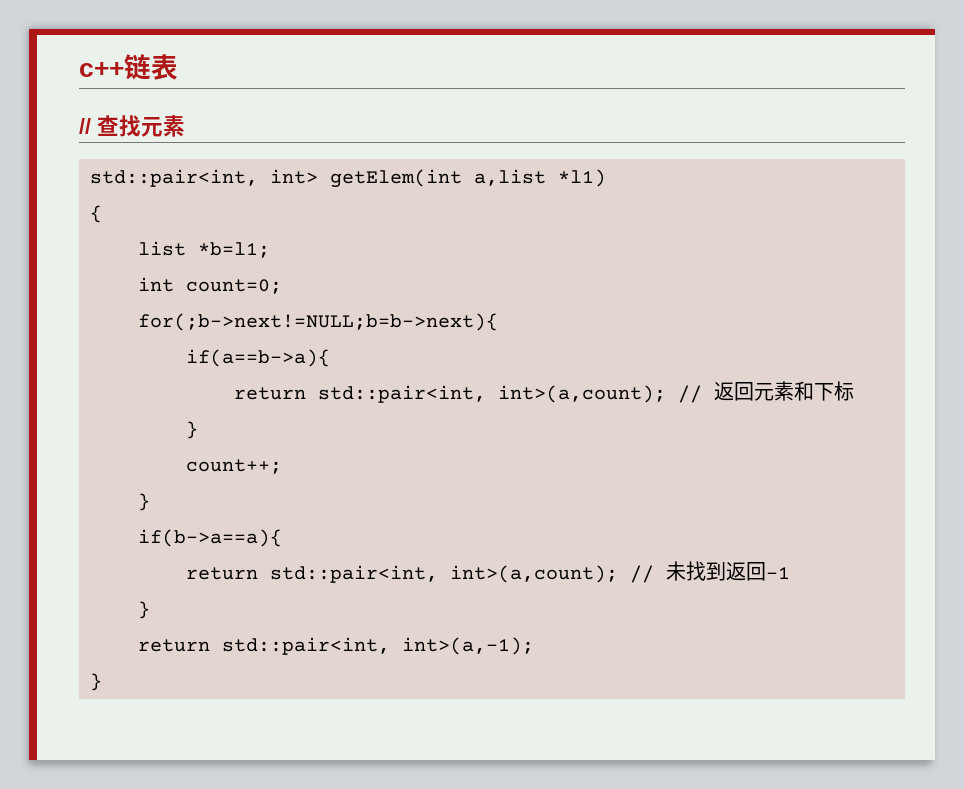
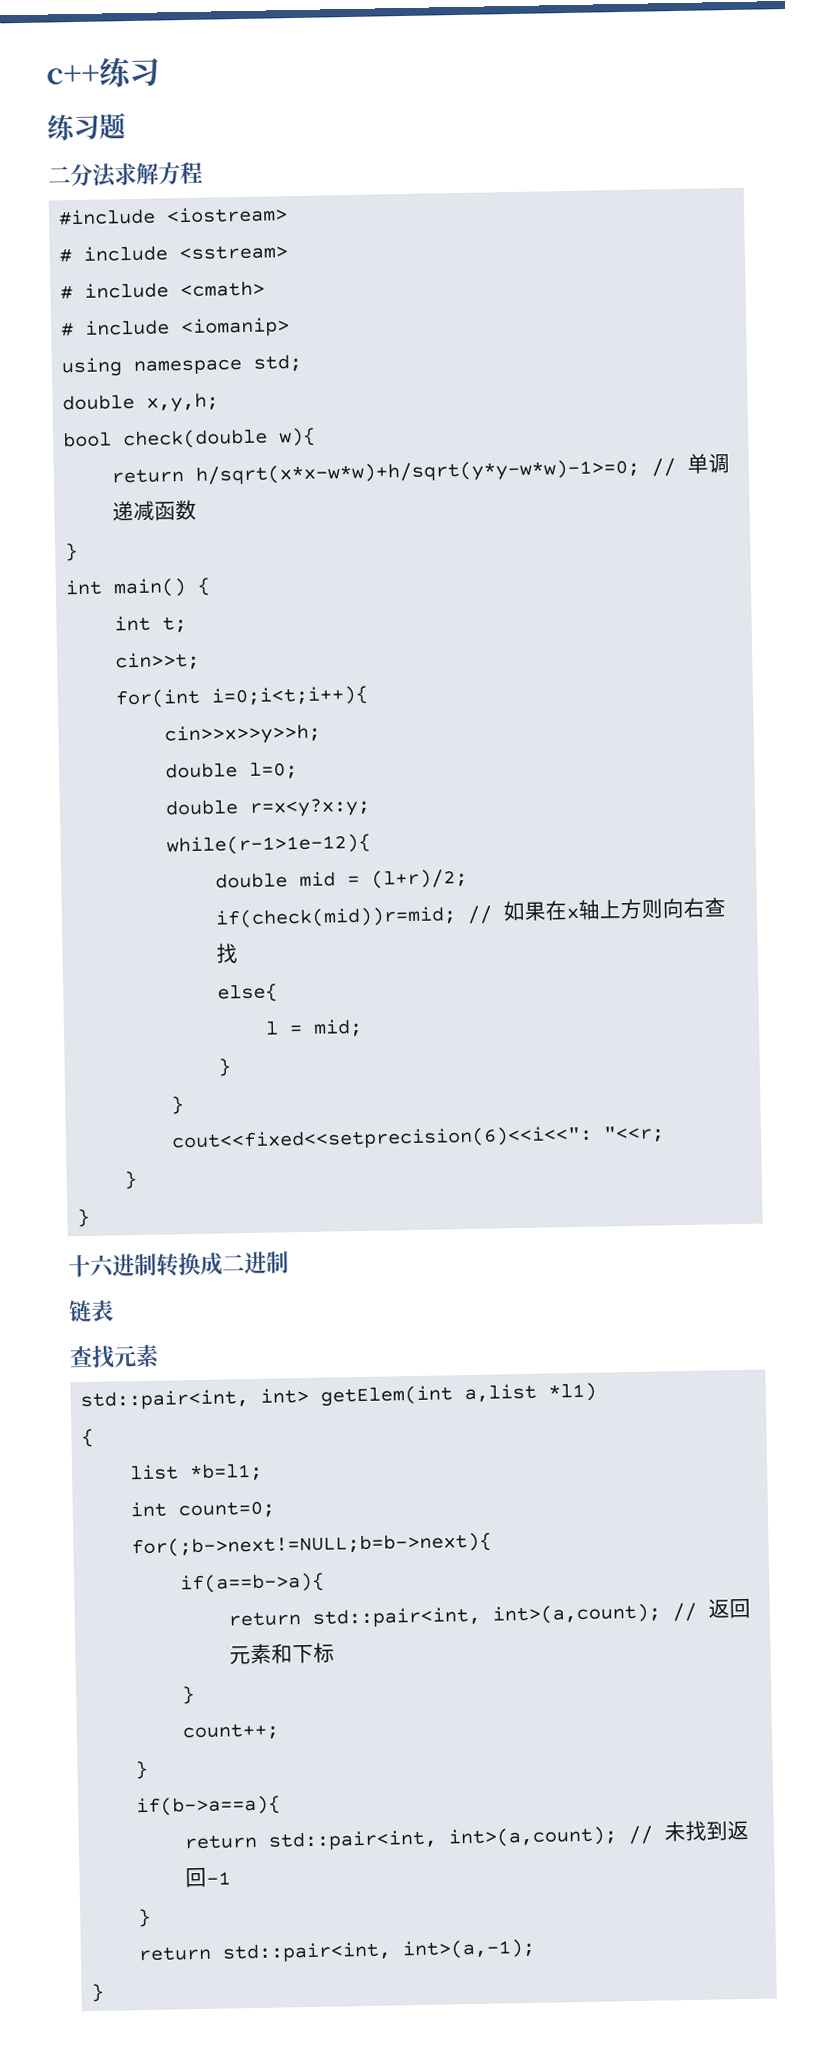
- c++链表
+ c++练习
+ 练习题
+ 二分法求解方程
+ #include <iostream>
+ # include <sstream>
+ # include <cmath>
+ # include <iomanip>
+ using namespace std;
+ double x,y,h;
+ bool check(double w){
+ return h/sqrt(x*x-w*w)+h/sqrt(y*y-w*w)-1>=0; // 单调递减函数
+ }
+ int main() {
+ int t;
+ cin>>t;
+ for(int i=0;i<t;i++){
+ cin>>x>>y>>h;
+ double l=0;
+ double r=x<y?x:y;
+ while(r-1>1e-12){
+ double mid = (l+r)/2;
+ if(check(mid))r=mid; // 如果在x轴上方则向右查找
+ else{
+ l = mid;
+ }
+ }
+ cout<<fixed<<setprecision(6)<<i<<": "<<r;
+ }
+ }
+ 十六进制转换成二进制
+ 链表
- // 查找元素
+ 查找元素

